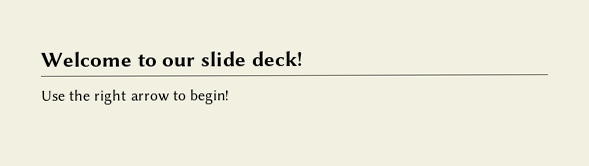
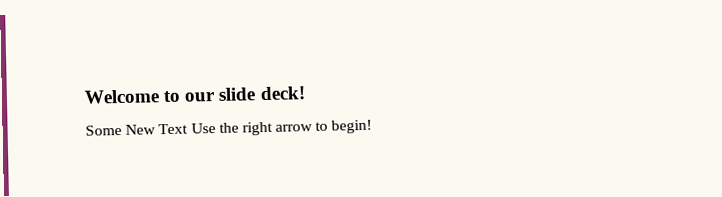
- Use the right arrow to begin!
+ Some New Text Use the right arrow to begin!

